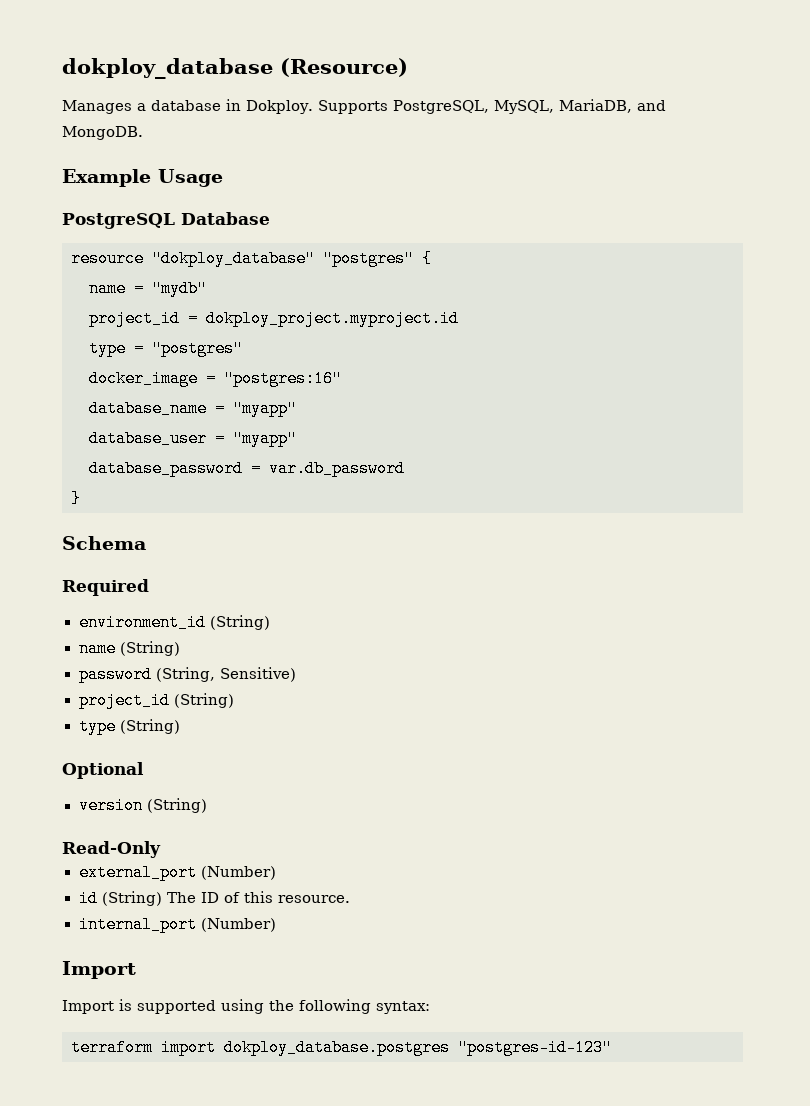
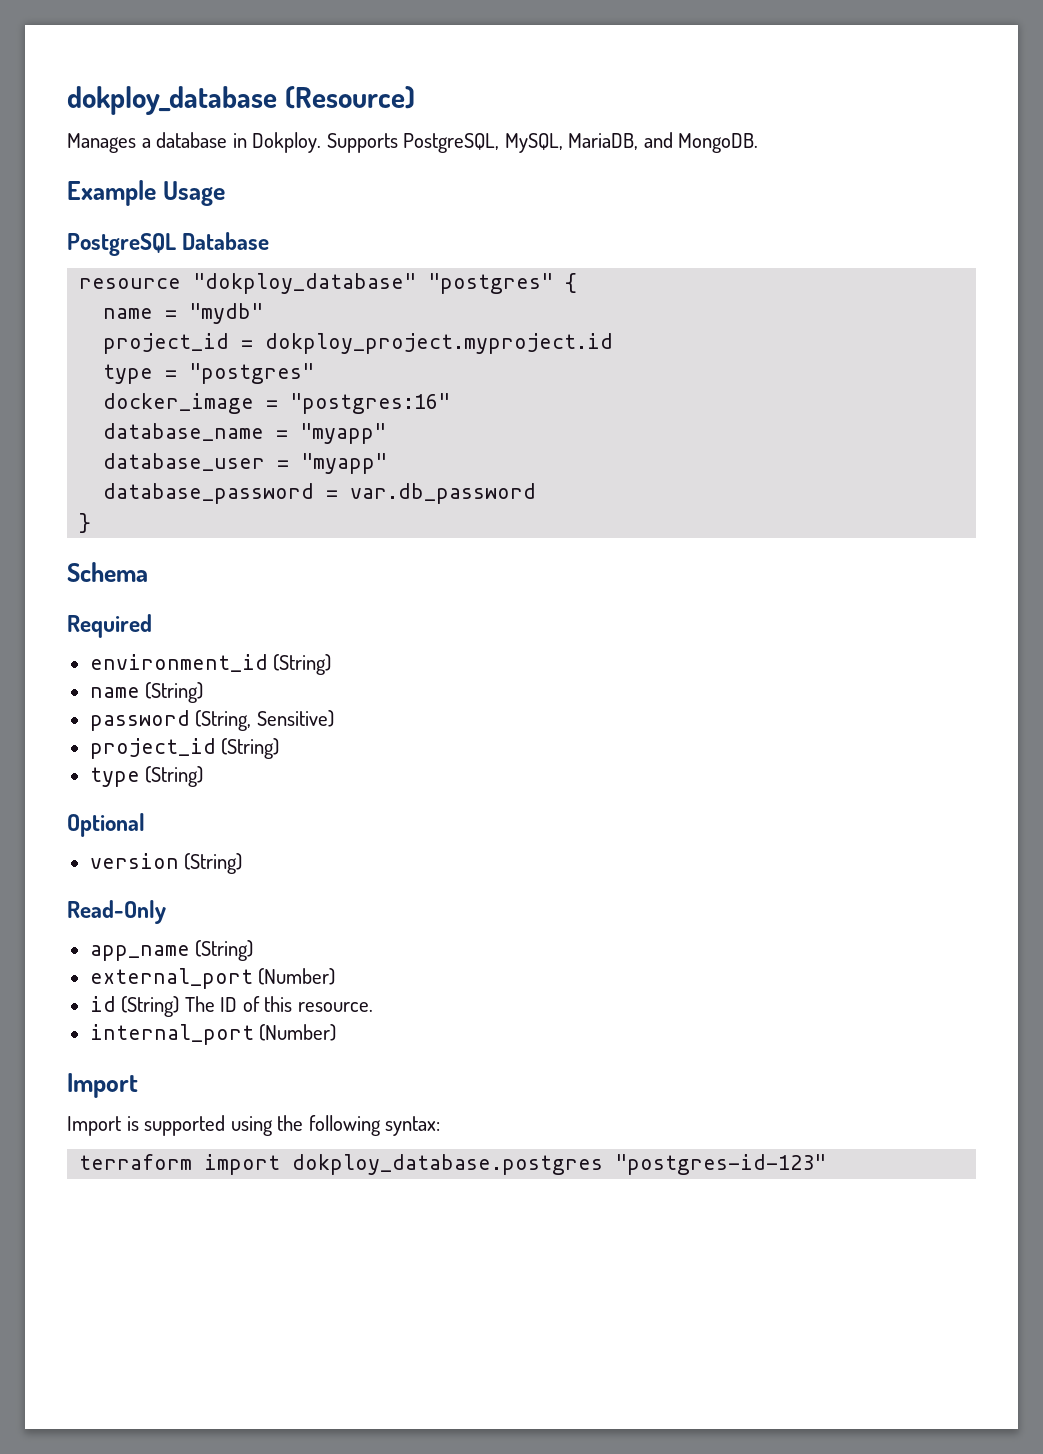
+ app_name (String)

